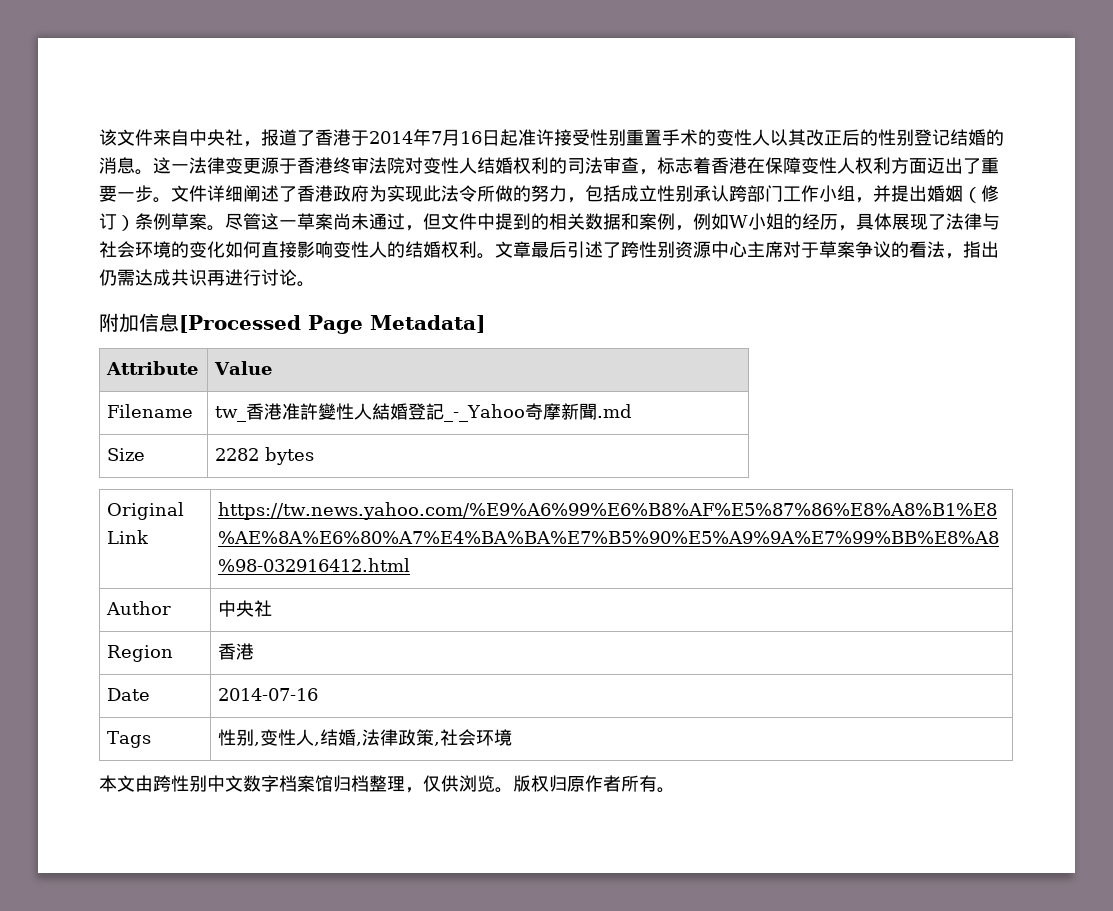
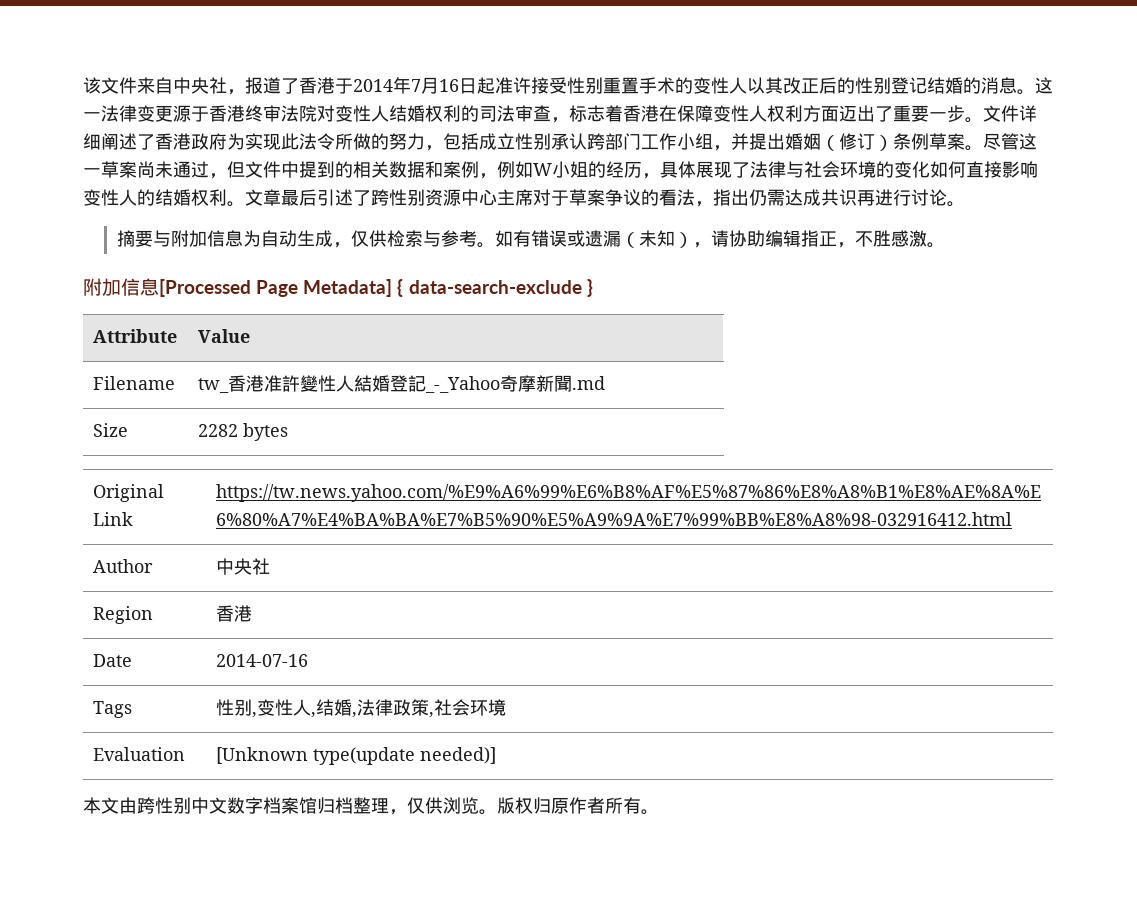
+ 摘要与附加信息为自动生成，仅供检索与参考。如有错误或遗漏（未知），请协助编辑指正，不胜感激。
- 附加信息[Processed Page Metadata]
+ 附加信息[Processed Page Metadata] { data-search-exclude }
+ Evaluation | [Unknown type(update needed)]

